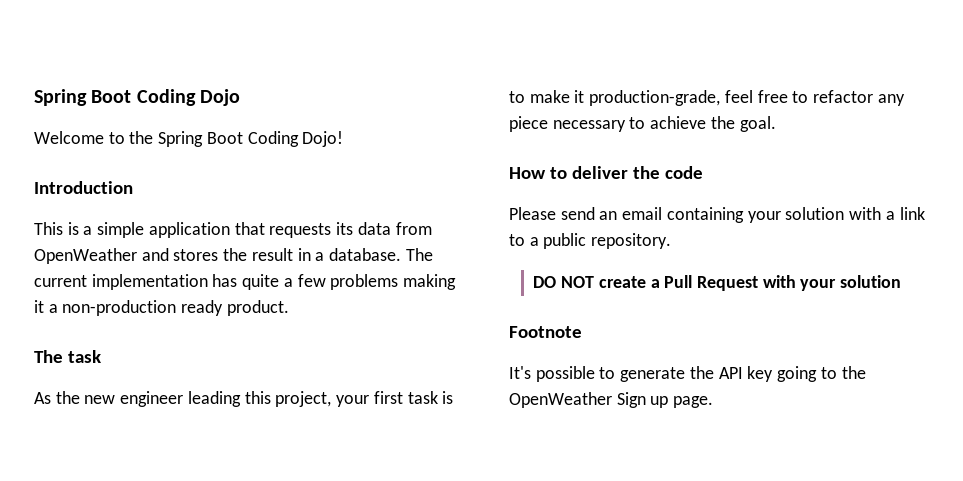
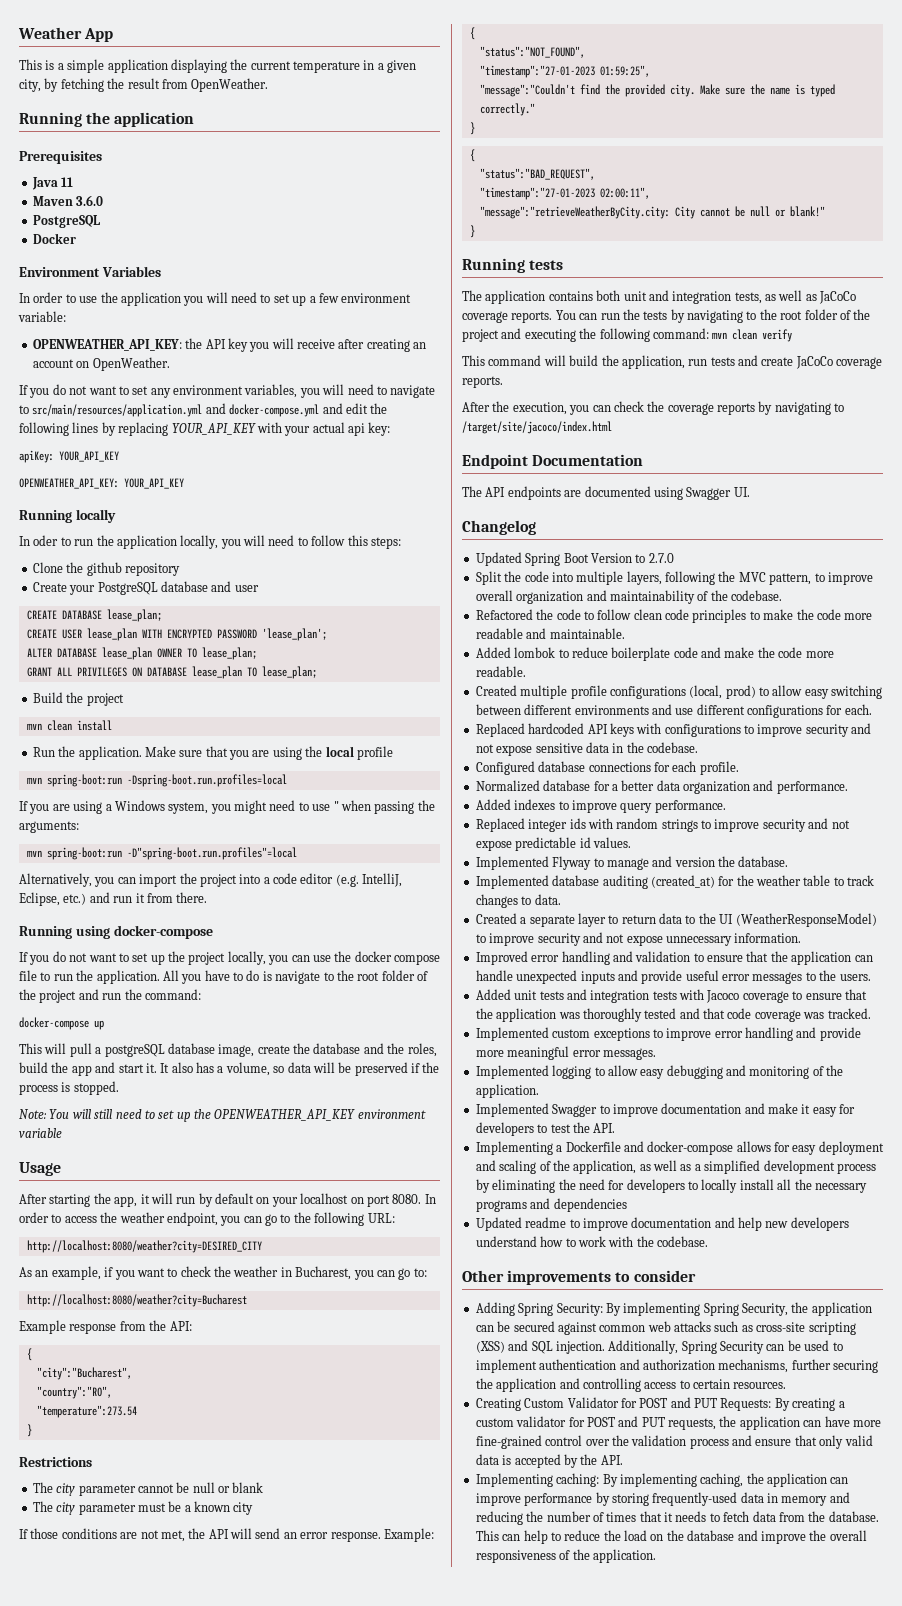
- Spring Boot Coding Dojo
- Welcome to the Spring Boot Coding Dojo!
- Introduction
+ Weather App
- This is a simple application that requests its data from OpenWeather and stores the result in a database. The current implementation has quite a few problems making it a non-production ready product.
- The task
- As the new engineer leading this project, your first task is to make it production-grade, feel free to refactor any piece necessary to achieve the goal.
- How to deliver the code
- Please send an email containing your solution with a link to a public repository.
- DO NOT create a Pull Request with your solution
- Footnote
- It's possible to generate the API key going to the OpenWeather Sign up page.
+ This is a simple application displaying the current temperature in a given city, by fetching the result from OpenWeather.
+ Running the application
+ Prerequisites
+ Java 11
+ Maven 3.6.0
+ PostgreSQL
+ Docker
+ Environment Variables
+ In order to use the application you will need to set up a few environment variable:
+ OPENWEATHER_API_KEY: the API key you will receive after creating an account on OpenWeather.
+ If you do not want to set any environment variables, you will need to navigate to src/main/resources/application.yml and docker-compose.yml and edit the following lines by replacing YOUR_API_KEY with your actual api key:
+ apiKey: YOUR_API_KEY
+ OPENWEATHER_API_KEY: YOUR_API_KEY
+ Running locally
+ In oder to run the application locally, you will need to follow this steps:
+ Clone the github repository
+ Create your PostgreSQL database and user
+ CREATE DATABASE lease_plan;
+ CREATE USER lease_plan WITH ENCRYPTED PASSWORD 'lease_plan';
+ ALTER DATABASE lease_plan OWNER TO lease_plan;
+ GRANT ALL PRIVILEGES ON DATABASE lease_plan TO lease_plan;
+ Build the project
+ mvn clean install
+ Run the application. Make sure that you are using the local profile
+ mvn spring-boot:run -Dspring-boot.run.profiles=local
+ If you are using a Windows system, you might need to use " when passing the arguments:
+ mvn spring-boot:run -D"spring-boot.run.profiles"=local
+ Alternatively, you can import the project into a code editor (e.g. IntelliJ, Eclipse, etc.) and run it from there.
+ Running using docker-compose
+ If you do not want to set up the project locally, you can use the docker compose file to run the application. All you have to do is navigate to the root folder of the project and run the command:
+ docker-compose up
+ This will pull a postgreSQL database image, create the database and the roles, build the app and start it. It also has a volume, so data will be preserved if the process is stopped.
+ Note: You will still need to set up the OPENWEATHER_API_KEY environment variable
+ Usage
+ After starting the app, it will run by default on your localhost on port 8080. In order to access the weather endpoint, you can go to the following URL:
+ http://localhost:8080/weather?city=DESIRED_CITY
+ As an example, if you want to check the weather in Bucharest, you can go to:
+ http://localhost:8080/weather?city=Bucharest
+ Example response from the API:
+ {
+ "city":"Bucharest",
+ "country":"RO",
+ "temperature":273.54
+ }
+ Restrictions
+ The city parameter cannot be null or blank
+ The city parameter must be a known city
+ If those conditions are not met, the API will send an error response. Example:
+ {
+ "status":"NOT_FOUND",
+ "timestamp":"27-01-2023 01:59:25",
+ "message":"Couldn't find the provided city. Make sure the name is typed correctly."
+ }
+ {
+ "status":"BAD_REQUEST",
+ "timestamp":"27-01-2023 02:00:11",
+ "message":"retrieveWeatherByCity.city: City cannot be null or blank!"
+ }
+ Running tests
+ The application contains both unit and integration tests, as well as JaCoCo coverage reports. You can run the tests by navigating to the root folder of the project and executing the following command: mvn clean verify
+ This command will build the application, run tests and create JaCoCo coverage reports.
+ After the execution, you can check the coverage reports by navigating to /target/site/jacoco/index.html
+ Endpoint Documentation
+ The API endpoints are documented using Swagger UI.
+ Changelog
+ Updated Spring Boot Version to 2.7.0
+ Split the code into multiple layers, following the MVC pattern, to improve overall organization and maintainability of the codebase.
+ Refactored the code to follow clean code principles to make the code more readable and maintainable.
+ Added lombok to reduce boilerplate code and make the code more readable.
+ Created multiple profile configurations (local, prod) to allow easy switching between different environments and use different configurations for each.
+ Replaced hardcoded API keys with configurations to improve security and not expose sensitive data in the codebase.
+ Configured database connections for each profile.
+ Normalized database for a better data organization and performance.
+ Added indexes to improve query performance.
+ Replaced integer ids with random strings to improve security and not expose predictable id values.
+ Implemented Flyway to manage and version the database.
+ Implemented database auditing (created_at) for the weather table to track changes to data.
+ Created a separate layer to return data to the UI (WeatherResponseModel) to improve security and not expose unnecessary information.
+ Improved error handling and validation to ensure that the application can handle unexpected inputs and provide useful error messages to the users.
+ Added unit tests and integration tests with Jacoco coverage to ensure that the application was thoroughly tested and that code coverage was tracked.
+ Implemented custom exceptions to improve error handling and provide more meaningful error messages.
+ Implemented logging to allow easy debugging and monitoring of the application.
+ Implemented Swagger to improve documentation and make it easy for developers to test the API.
+ Implementing a Dockerfile and docker-compose allows for easy deployment and scaling of the application, as well as a simplified development process by eliminating the need for developers to locally install all the necessary programs and dependencies
+ Updated readme to improve documentation and help new developers understand how to work with the codebase.
+ Other improvements to consider
+ Adding Spring Security: By implementing Spring Security, the application can be secured against common web attacks such as cross-site scripting (XSS) and SQL injection. Additionally, Spring Security can be used to implement authentication and authorization mechanisms, further securing the application and controlling access to certain resources.
+ Creating Custom Validator for POST and PUT Requests: By creating a custom validator for POST and PUT requests, the application can have more fine-grained control over the validation process and ensure that only valid data is accepted by the API.
+ Implementing caching: By implementing caching, the application can improve performance by storing frequently-used data in memory and reducing the number of times that it needs to fetch data from the database. This can help to reduce the load on the database and improve the overall responsiveness of the application.

